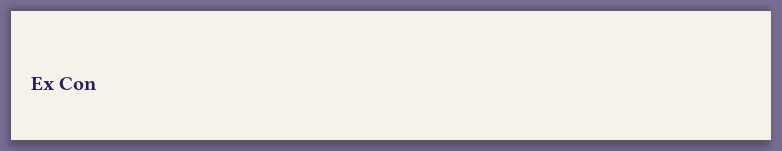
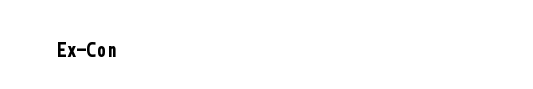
- Ex Con
+ Ex-Con

